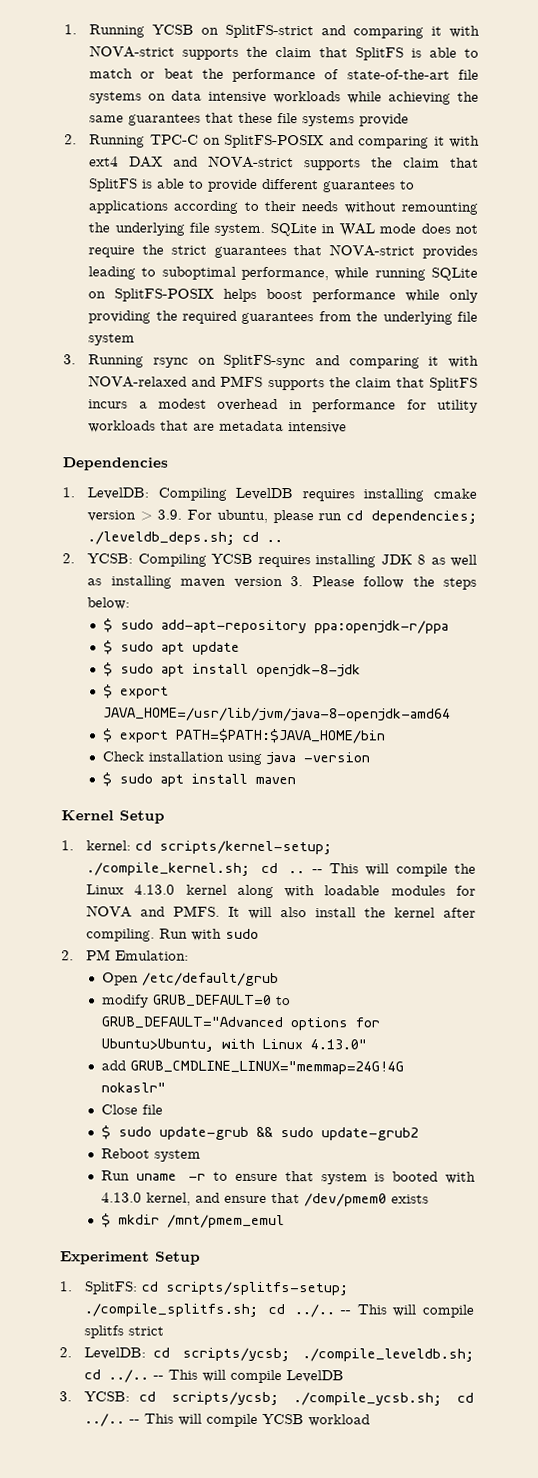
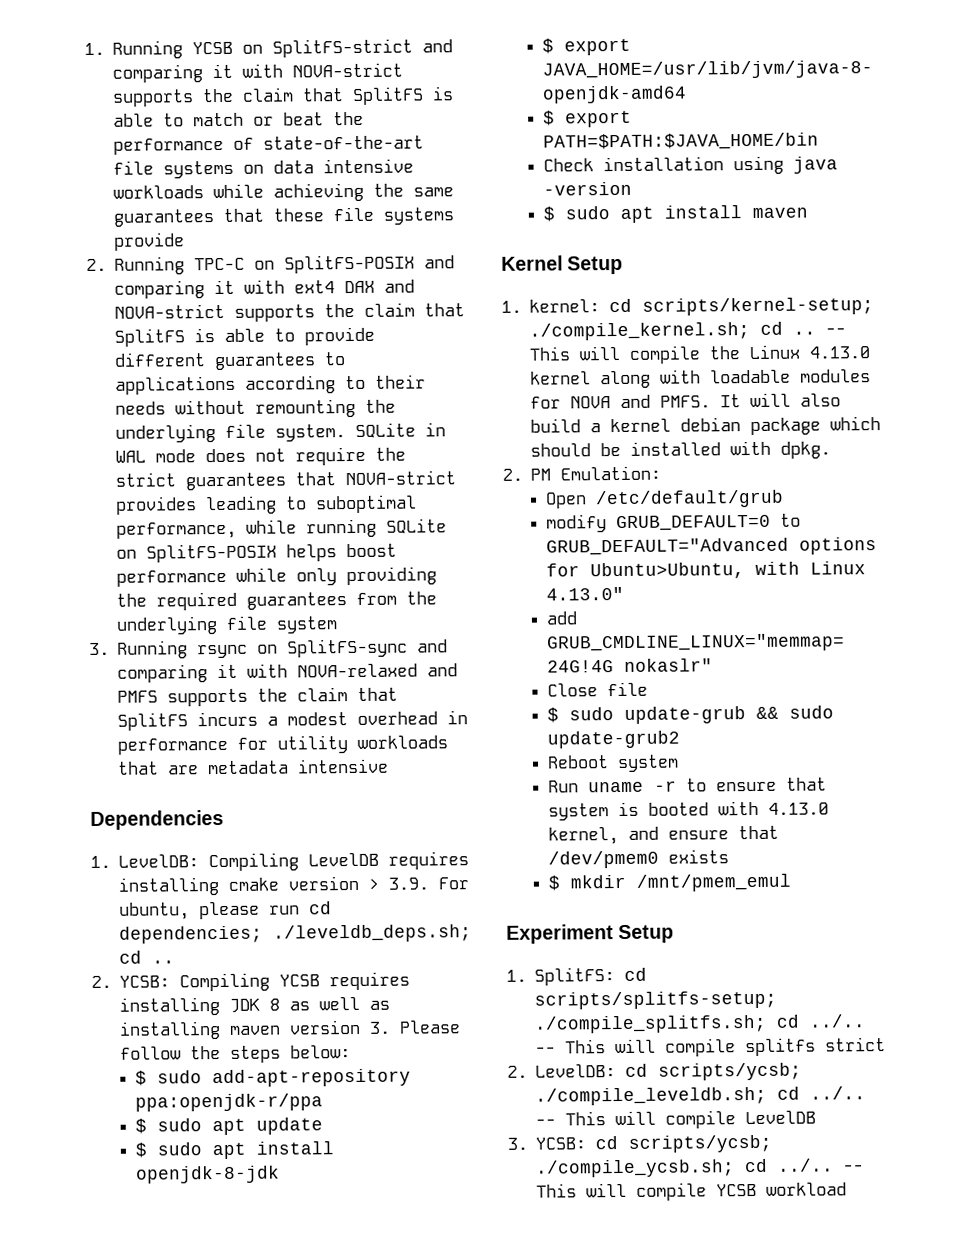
- It will also install the kernel after compiling. Run with sudo
+ It will also build a kernel debian package which should be installed with dpkg.

